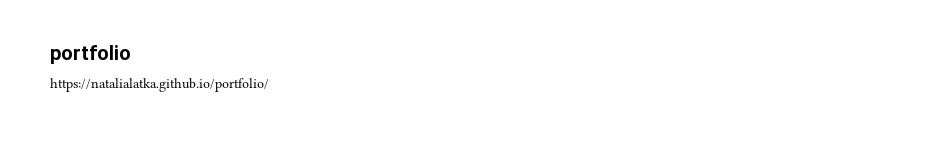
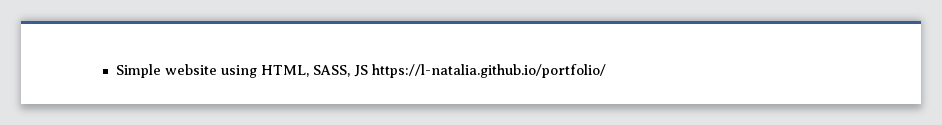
- portfolio
- https://natalialatka.github.io/portfolio/
+ Simple website using HTML, SASS, JS https://l-natalia.github.io/portfolio/

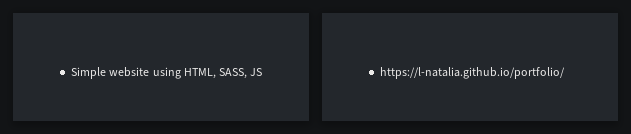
- Simple website using HTML, SASS, JS https://l-natalia.github.io/portfolio/
+ Simple website using HTML, SASS, JS
+ https://l-natalia.github.io/portfolio/

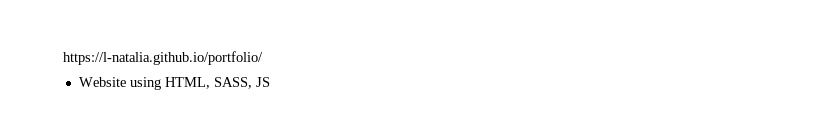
- Simple website using HTML, SASS, JS
+ https://l-natalia.github.io/portfolio/
+ Website using HTML, SASS, JS
- https://l-natalia.github.io/portfolio/

